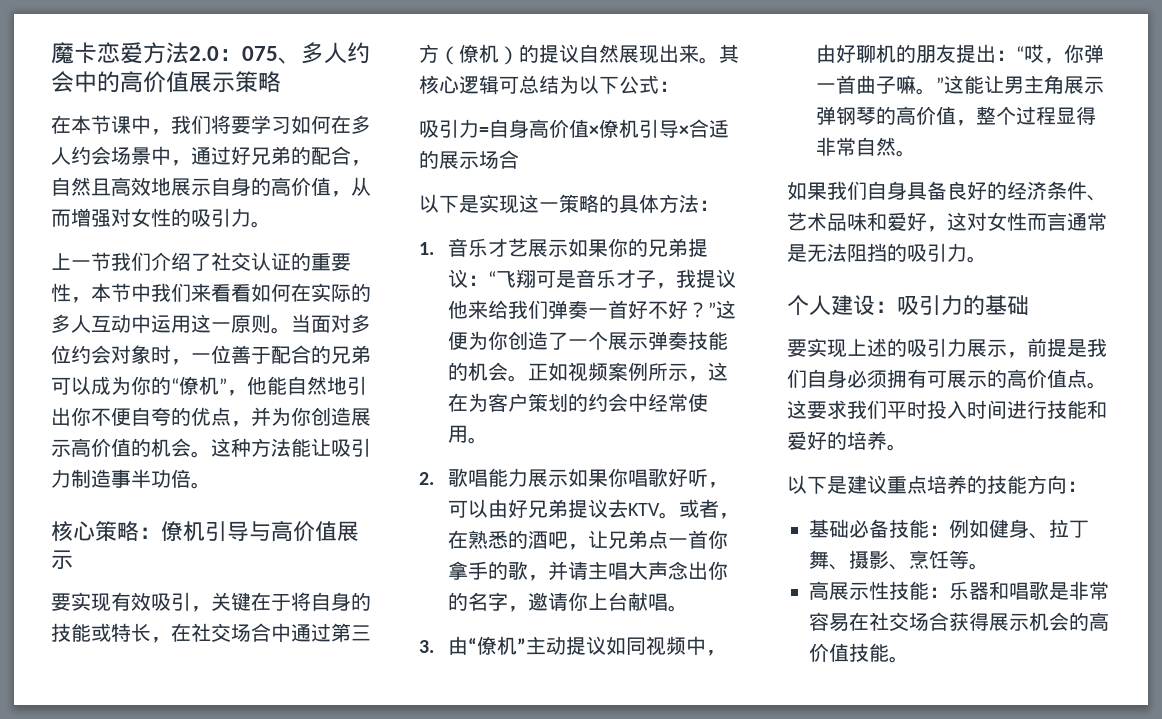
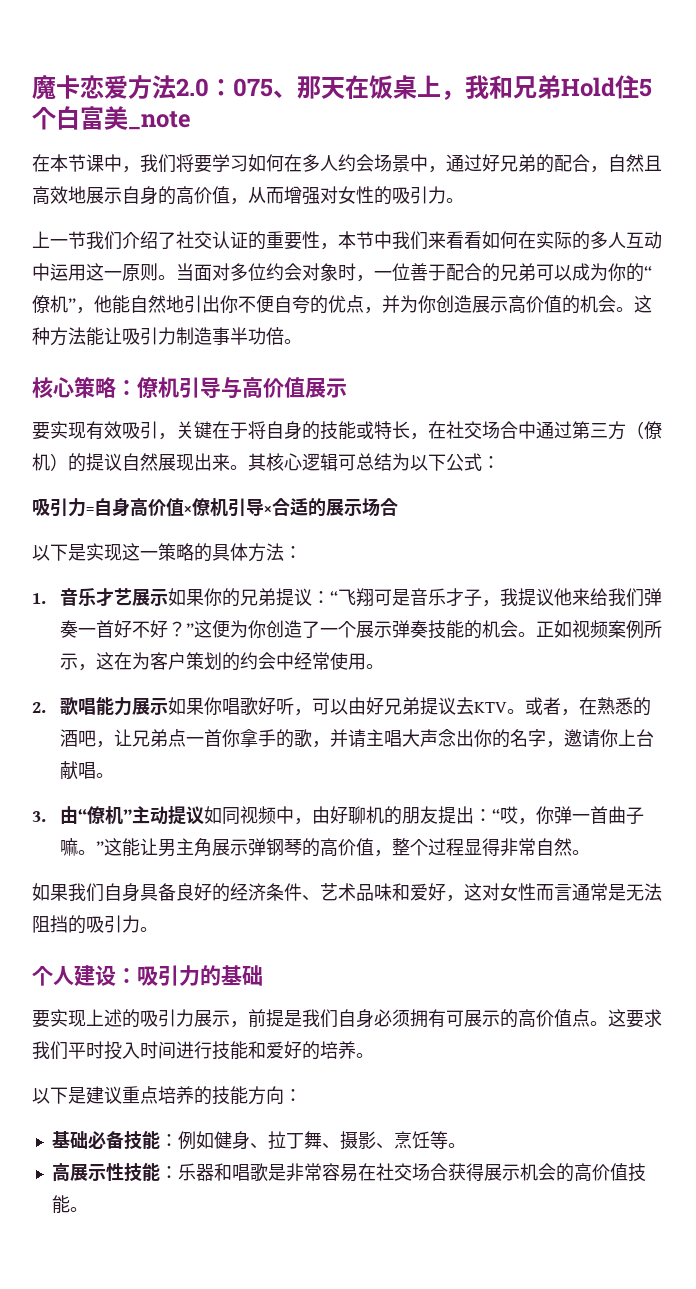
- 魔卡恋爱方法2.0：075、多人约会中的高价值展示策略
+ 魔卡恋爱方法2.0：075、那天在饭桌上，我和兄弟Hold住5个白富美_note

